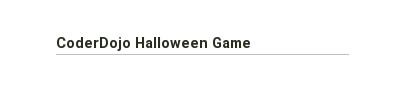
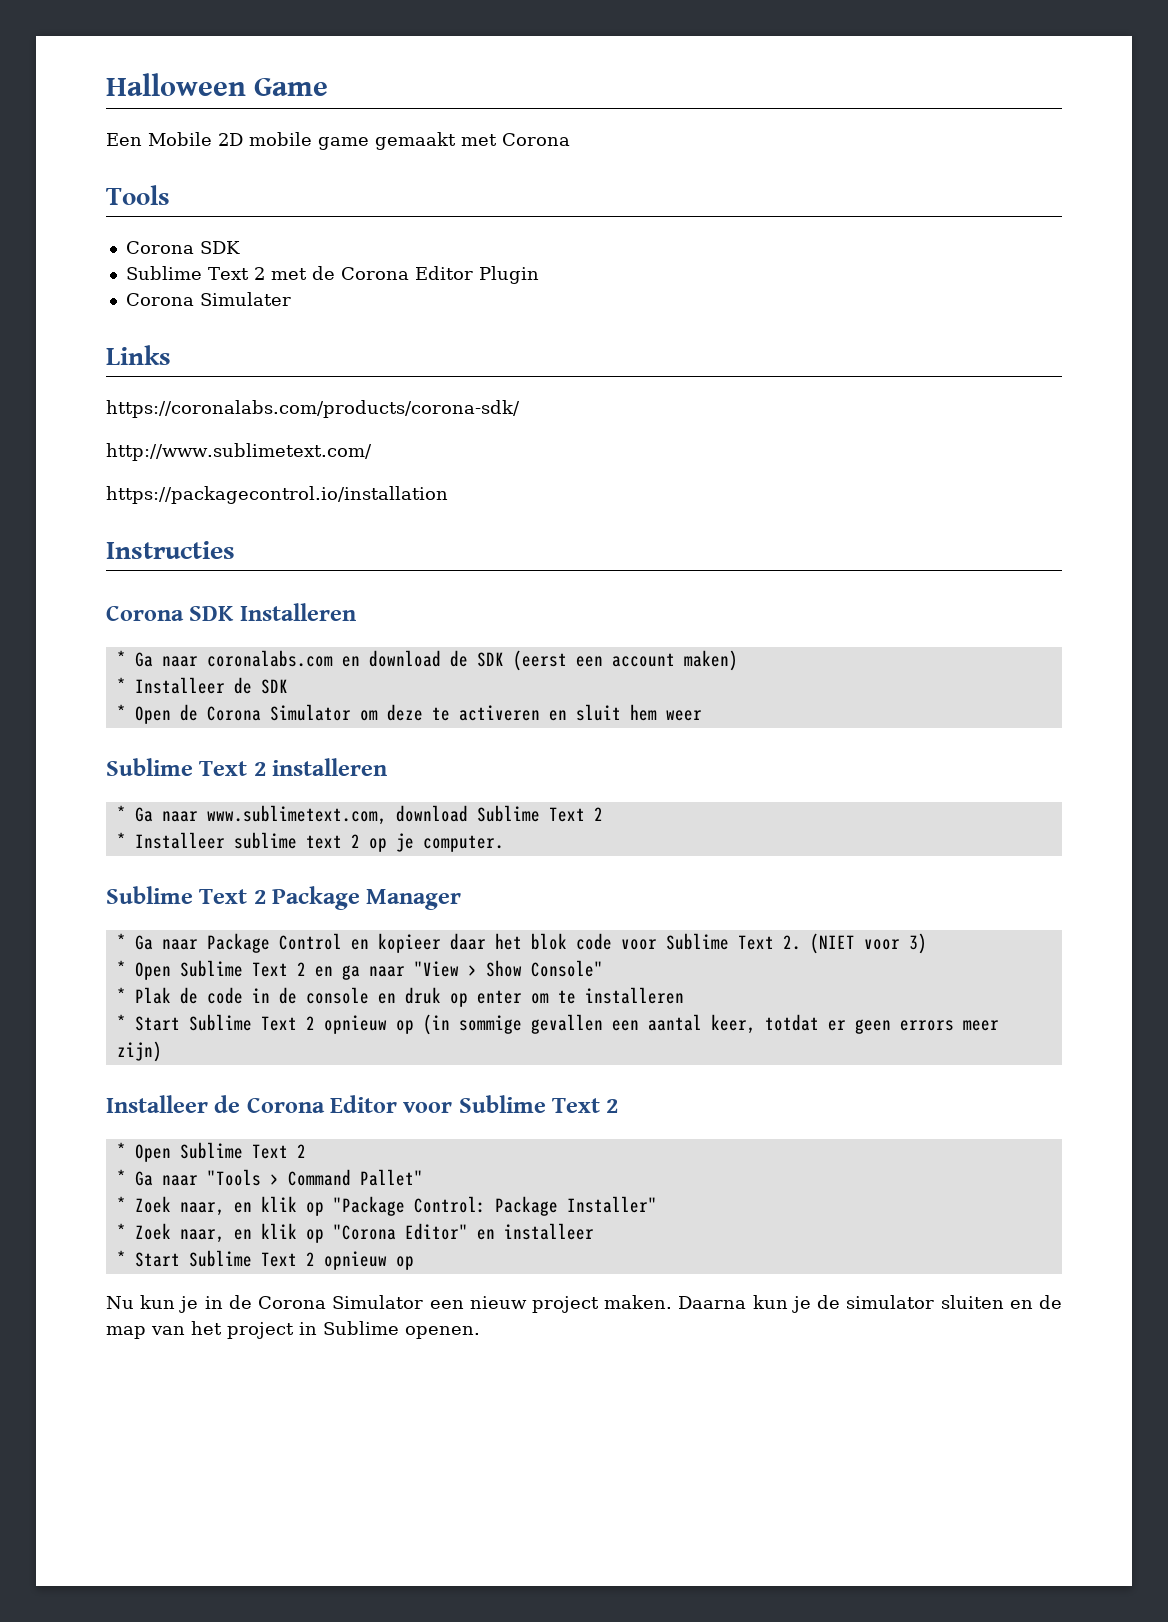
- CoderDojo Halloween Game
+ Halloween Game
+ Een Mobile 2D mobile game gemaakt met Corona
+ Tools
+ Corona SDK
+ Sublime Text 2 met de Corona Editor Plugin
+ Corona Simulater
+ Links
+ https://coronalabs.com/products/corona-sdk/
+ http://www.sublimetext.com/
+ https://packagecontrol.io/installation
+ Instructies
+ Corona SDK Installeren
+ * Ga naar coronalabs.com en download de SDK (eerst een account maken)
+ * Installeer de SDK
+ * Open de Corona Simulator om deze te activeren en sluit hem weer
+ Sublime Text 2 installeren
+ * Ga naar www.sublimetext.com, download Sublime Text 2
+ * Installeer sublime text 2 op je computer.
+ Sublime Text 2 Package Manager
+ * Ga naar Package Control en kopieer daar het blok code voor Sublime Text 2. (NIET voor 3)
+ * Open Sublime Text 2 en ga naar "View > Show Console"
+ * Plak de code in de console en druk op enter om te installeren
+ * Start Sublime Text 2 opnieuw op (in sommige gevallen een aantal keer, totdat er geen errors meer zijn)
+ Installeer de Corona Editor voor Sublime Text 2
+ * Open Sublime Text 2
+ * Ga naar "Tools > Command Pallet"
+ * Zoek naar, en klik op "Package Control: Package Installer"
+ * Zoek naar, en klik op "Corona Editor" en installeer
+ * Start Sublime Text 2 opnieuw op
+ Nu kun je in de Corona Simulator een nieuw project maken. Daarna kun je de simulator sluiten en de map van het project in Sublime openen.

